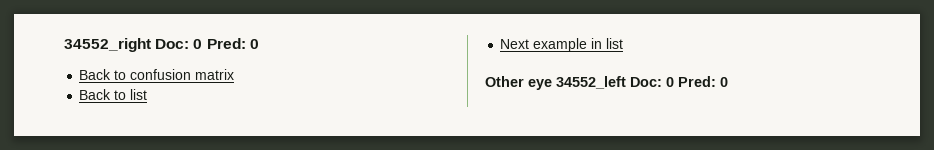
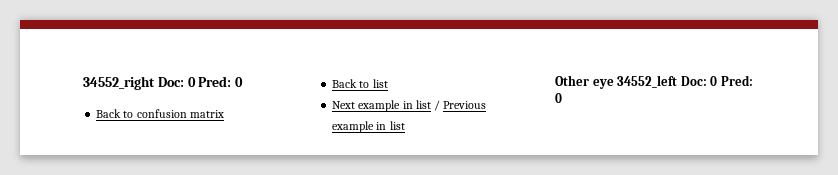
- Next example in list
+ Next example in list / Previous example in list

